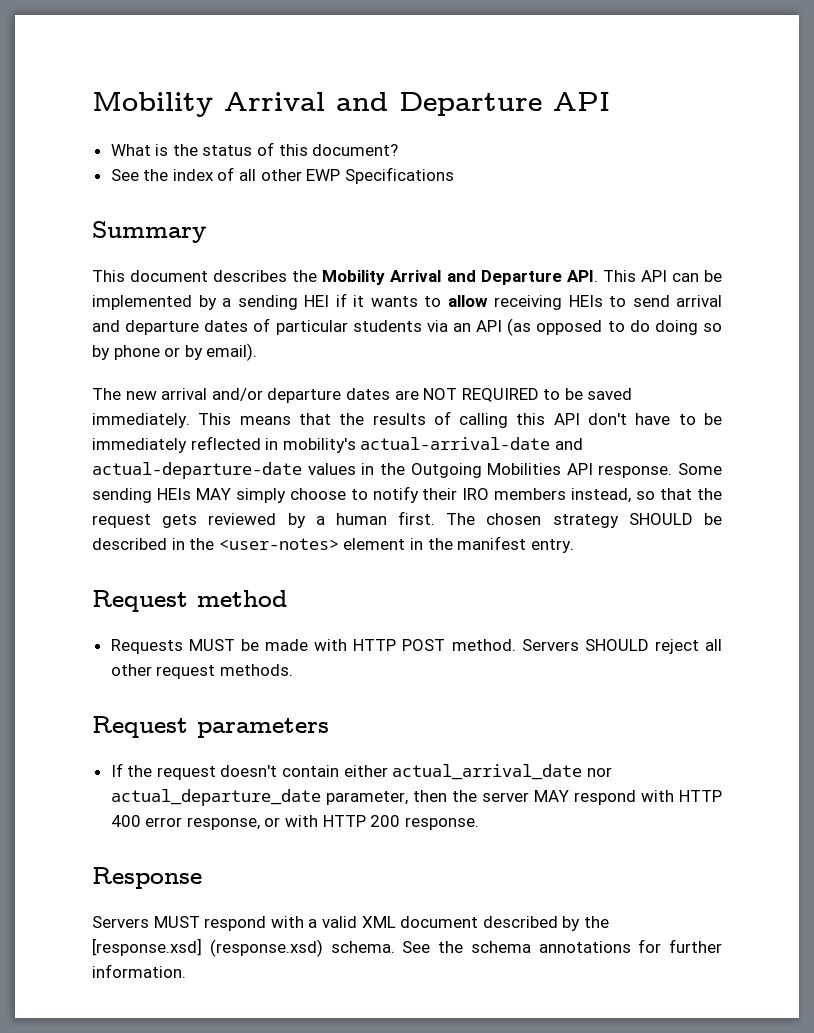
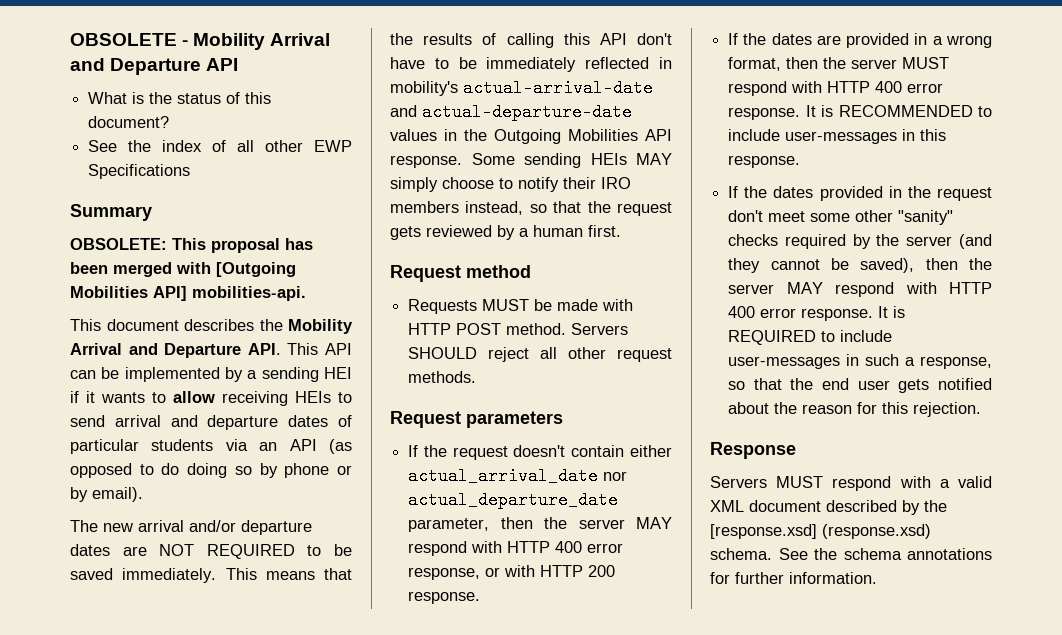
- Mobility Arrival and Departure API
+ OBSOLETE - Mobility Arrival and Departure API
+ OBSOLETE: This proposal has been merged with [Outgoing Mobilities API] mobilities-api.
- The chosen strategy SHOULD be described in the <user-notes> element in the manifest entry.
+ If the dates are provided in a wrong format, then the server MUST respond with HTTP 400 error response. It is RECOMMENDED to include user-messages in this response.
+ If the dates provided in the request don't meet some other "sanity" checks required by the server (and they cannot be saved), then the server MAY respond with HTTP 400 error response. It is REQUIRED to include user-messages in such a response, so that the end user gets notified about the reason for this rejection.

